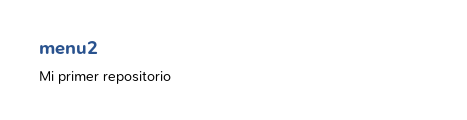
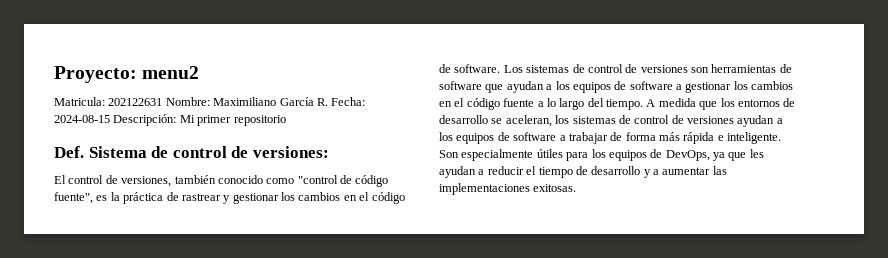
- menu2
+ Proyecto: menu2
- Mi primer repositorio
+ Matricula: 202122631 Nombre: Maximiliano García R. Fecha: 2024-08-15 Descripción: Mi primer repositorio
+ Def. Sistema de control de versiones:
+ El control de versiones, también conocido como "control de código fuente", es la práctica de rastrear y gestionar los cambios en el código de software. Los sistemas de control de versiones son herramientas de software que ayudan a los equipos de software a gestionar los cambios en el código fuente a lo largo del tiempo. A medida que los entornos de desarrollo se aceleran, los sistemas de control de versiones ayudan a los equipos de software a trabajar de forma más rápida e inteligente. Son especialmente útiles para los equipos de DevOps, ya que les ayudan a reducir el tiempo de desarrollo y a aumentar las implementaciones exitosas.

